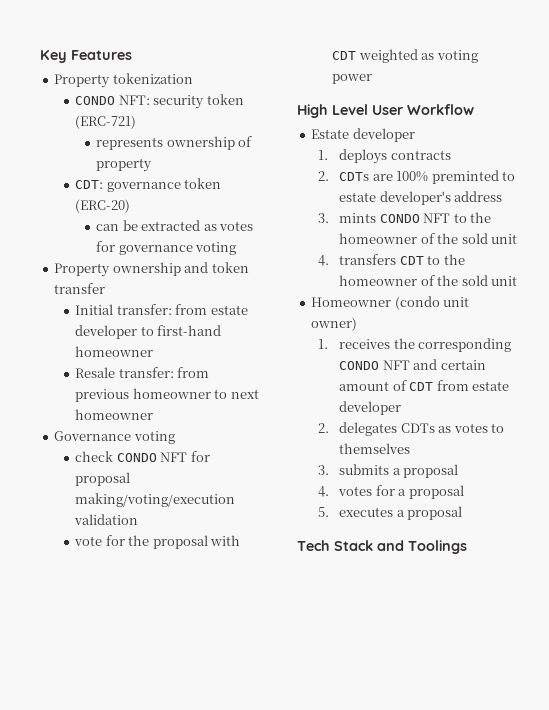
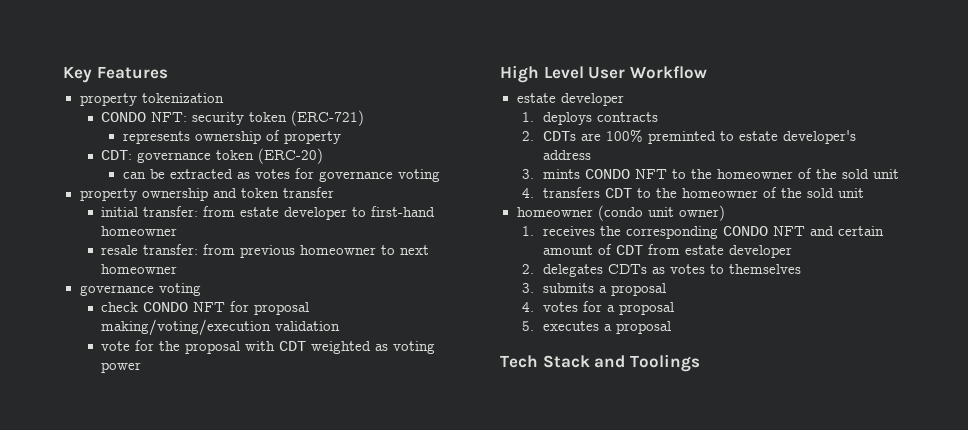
- Property tokenization
+ property tokenization
- Property ownership and token transfer
+ property ownership and token transfer
- Initial transfer: from estate developer to first-hand homeowner
+ initial transfer: from estate developer to first-hand homeowner
- Resale transfer: from previous homeowner to next homeowner
- Governance voting
+ resale transfer: from previous homeowner to next homeowner
+ governance voting
  High Level User Workflow
- Estate developer
+ estate developer
- Homeowner (condo unit owner)
+ homeowner (condo unit owner)

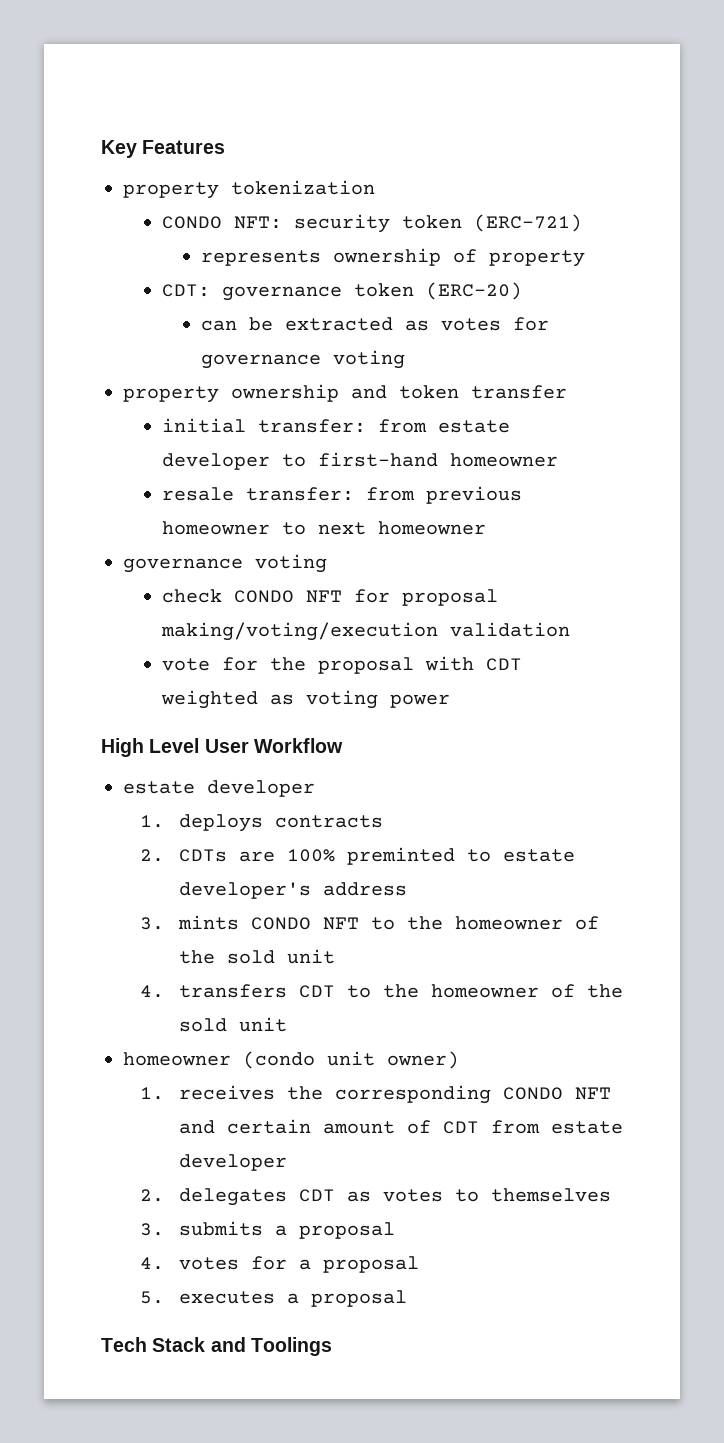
- 2. delegates CDTs as votes to themselves
+ 2. delegates CDT as votes to themselves

